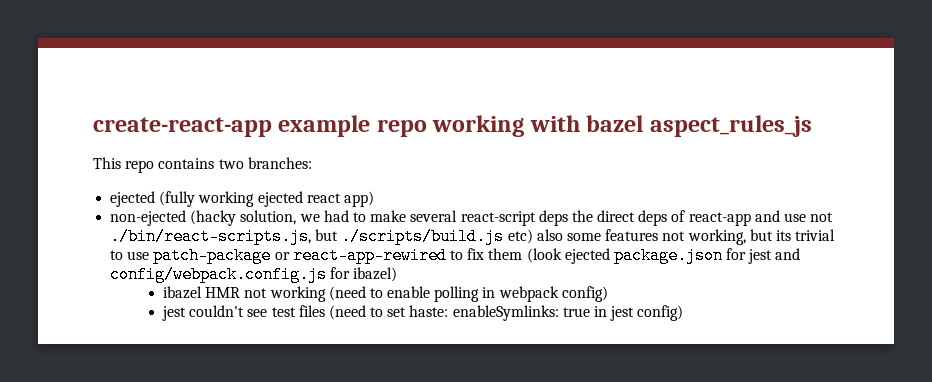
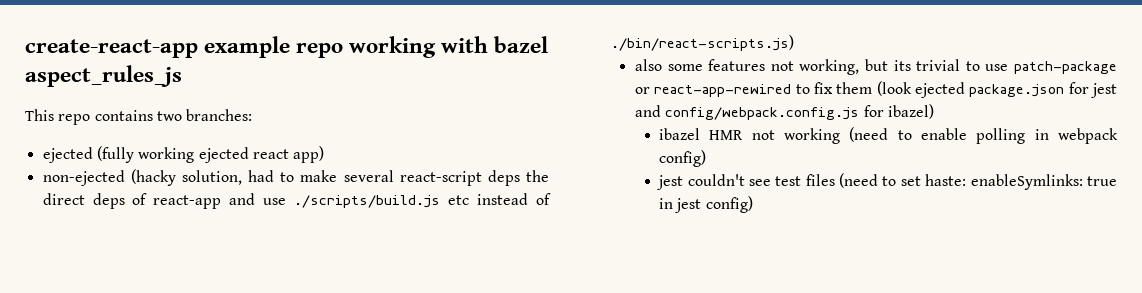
- non-ejected (hacky solution, we had to make several react-script deps the direct deps of react-app and use not ./bin/react-scripts.js, but ./scripts/build.js etc) also some features not working, but its trivial to use patch-package or react-app-rewired to fix them (look ejected package.json for jest and config/webpack.config.js for ibazel)
+ non-ejected (hacky solution, had to make several react-script deps the direct deps of react-app and use ./scripts/build.js etc instead of ./bin/react-scripts.js)
+ also some features not working, but its trivial to use patch-package or react-app-rewired to fix them (look ejected package.json for jest and config/webpack.config.js for ibazel)

